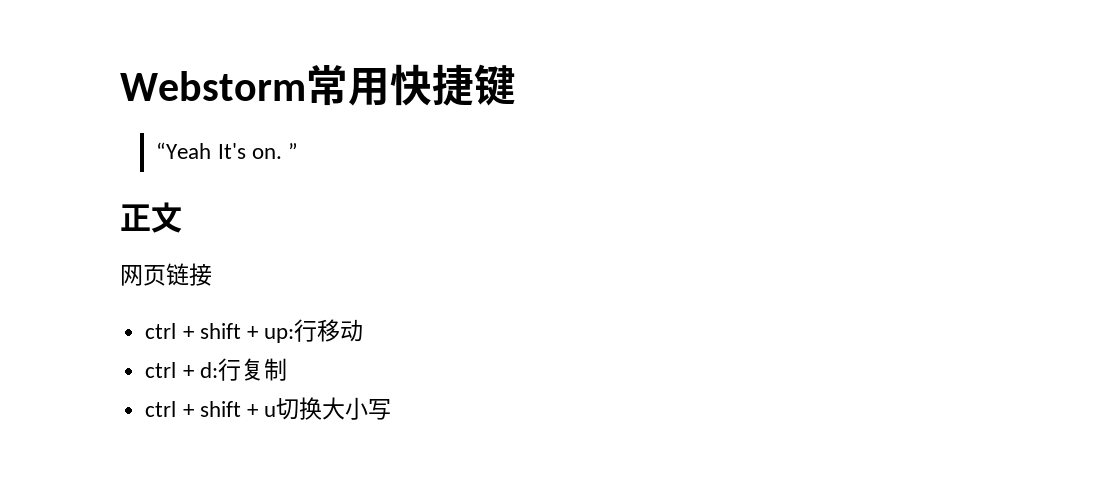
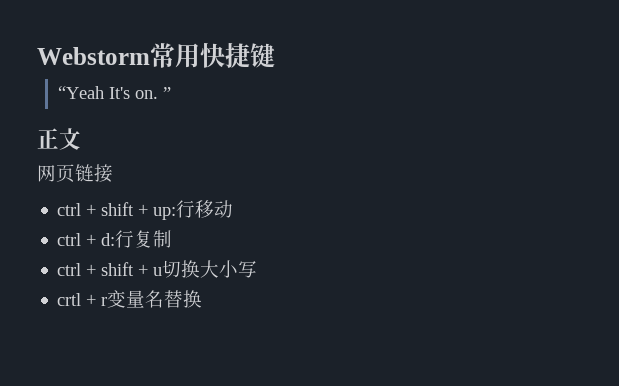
+ crtl + r变量名替换

